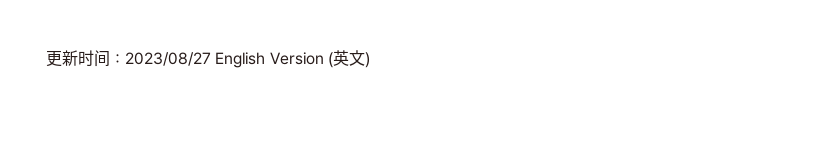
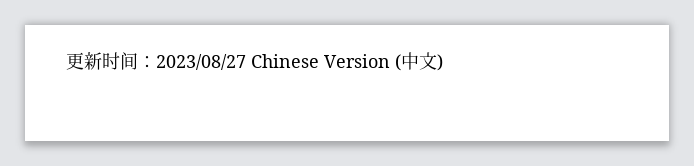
- 更新时间：2023/08/27 English Version (英文)
+ 更新时间：2023/08/27 Chinese Version (中文)

